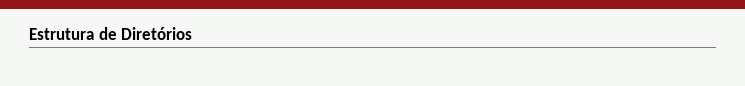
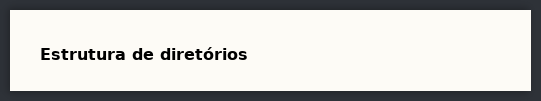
- Estrutura de Diretórios
+ Estrutura de diretórios

